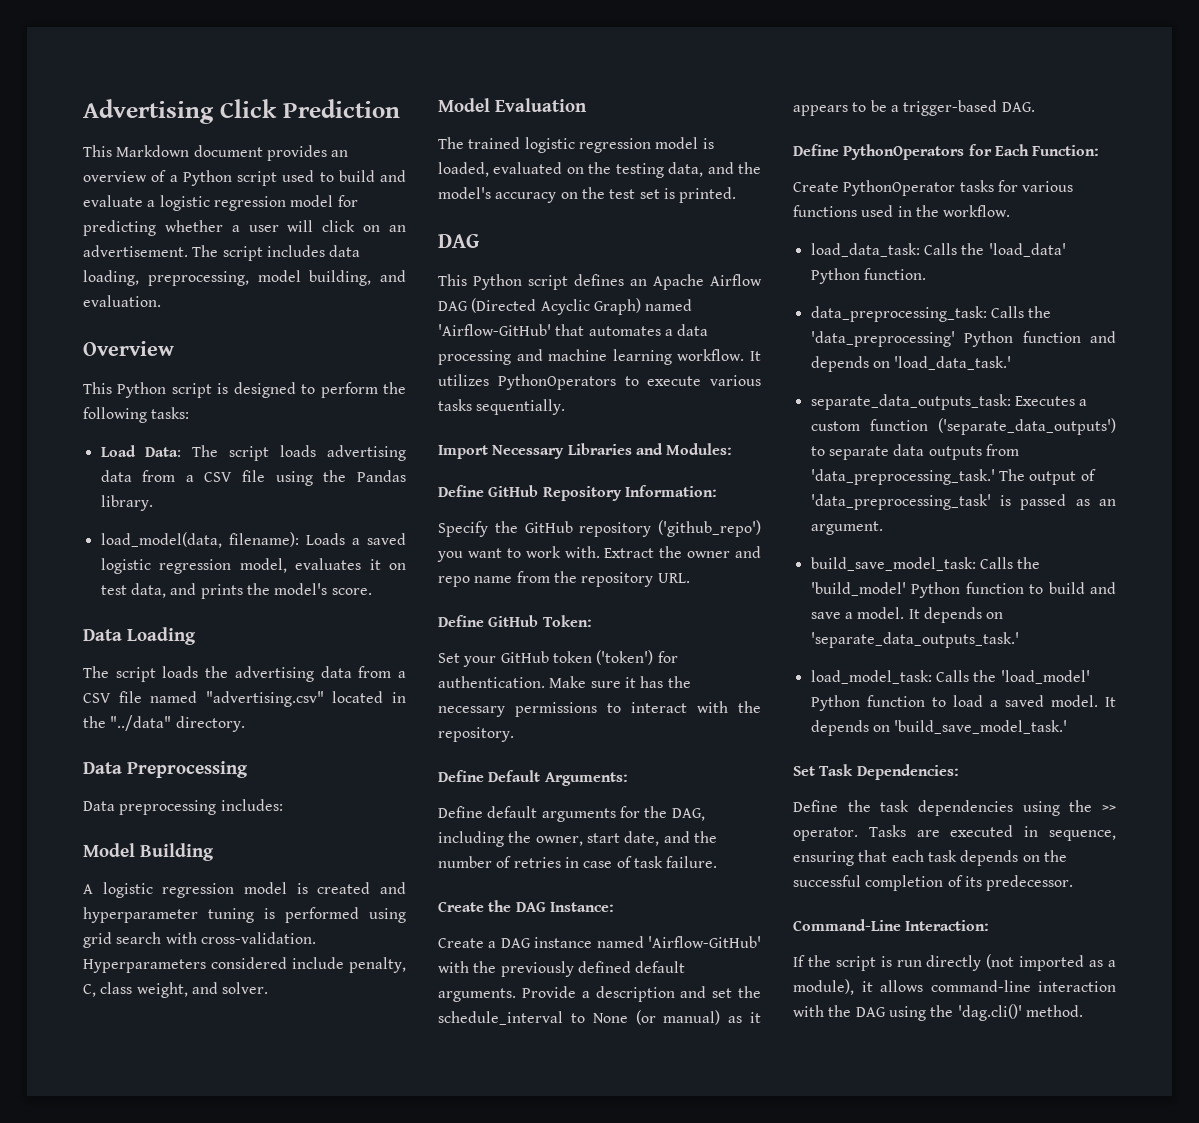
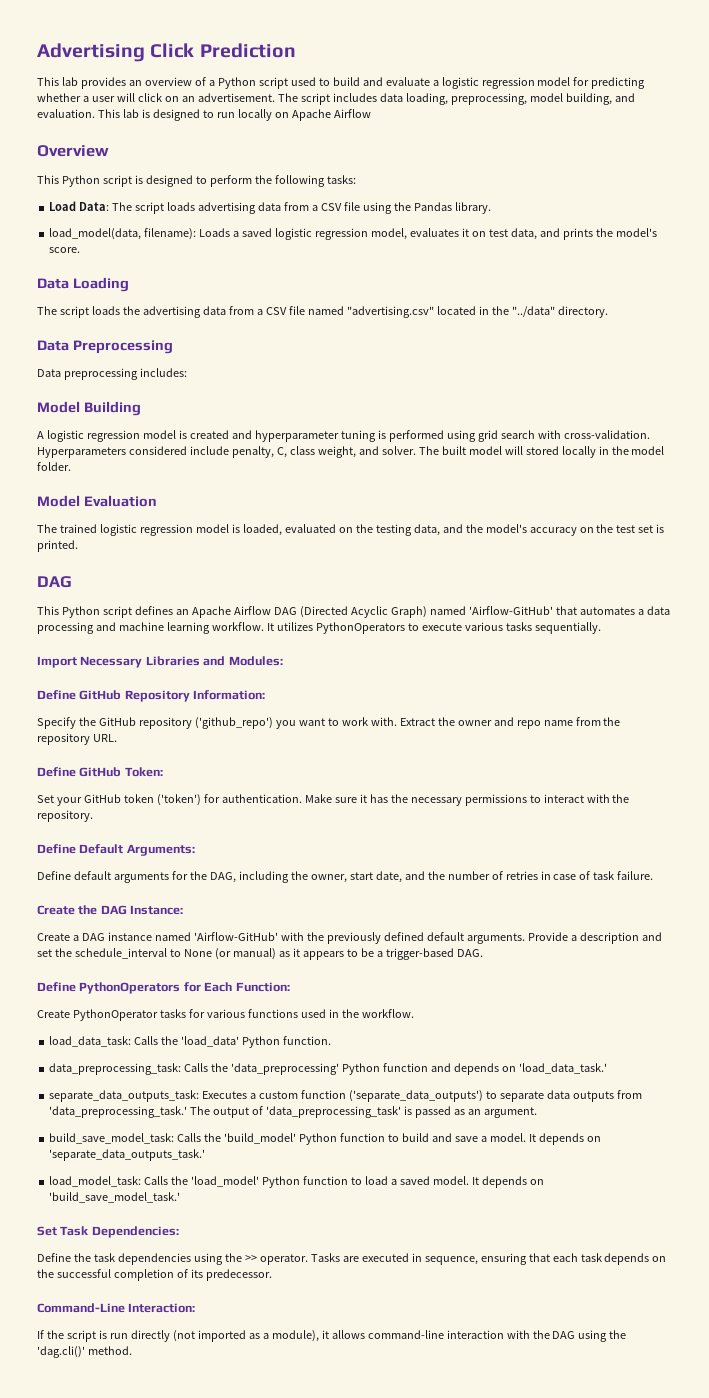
- This Markdown document provides an overview of a Python script used to build and evaluate a logistic regression model for predicting whether a user will click on an advertisement.
+ This lab provides an overview of a Python script used to build and evaluate a logistic regression model for predicting whether a user will click on an advertisement.
+ This lab is designed to run locally on Apache Airflow
+ The built model will stored locally in the model folder.

